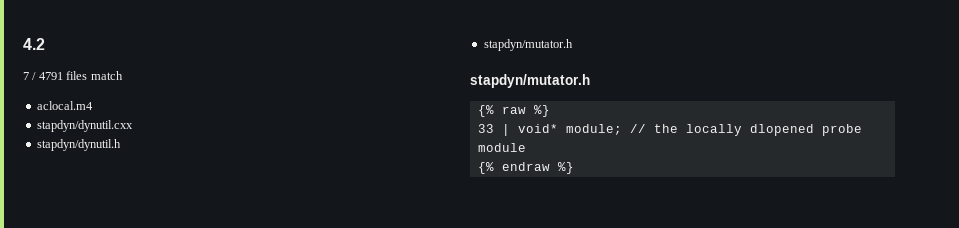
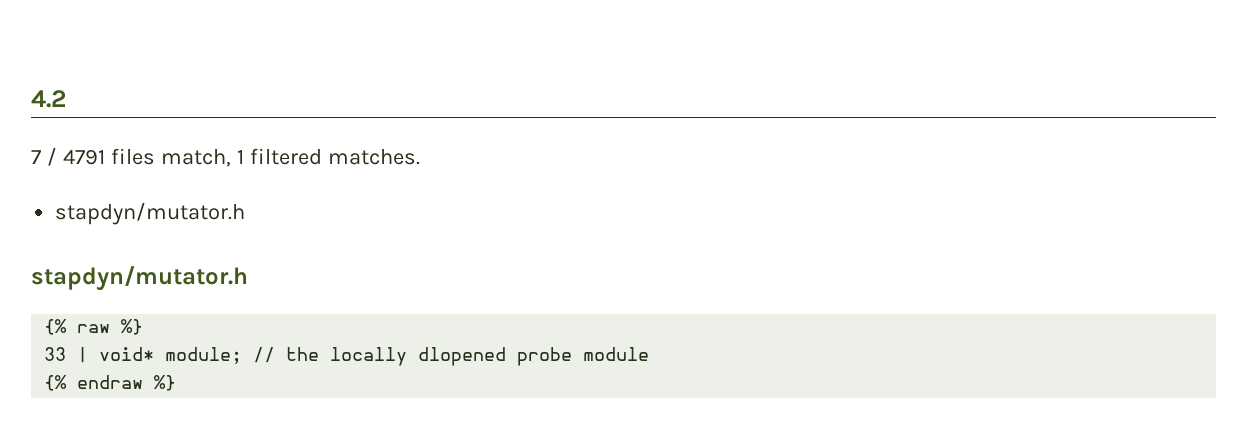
- 7 / 4791 files match
- aclocal.m4
- stapdyn/dynutil.cxx
- stapdyn/dynutil.h
+ 7 / 4791 files match, 1 filtered matches.

